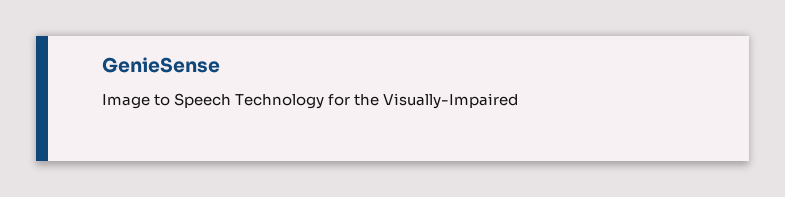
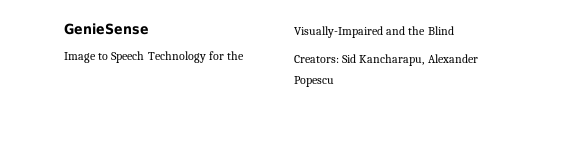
- Image to Speech Technology for the Visually-Impaired
+ Image to Speech Technology for the Visually-Impaired and the Blind
+ Creators: Sid Kancharapu, Alexander Popescu

